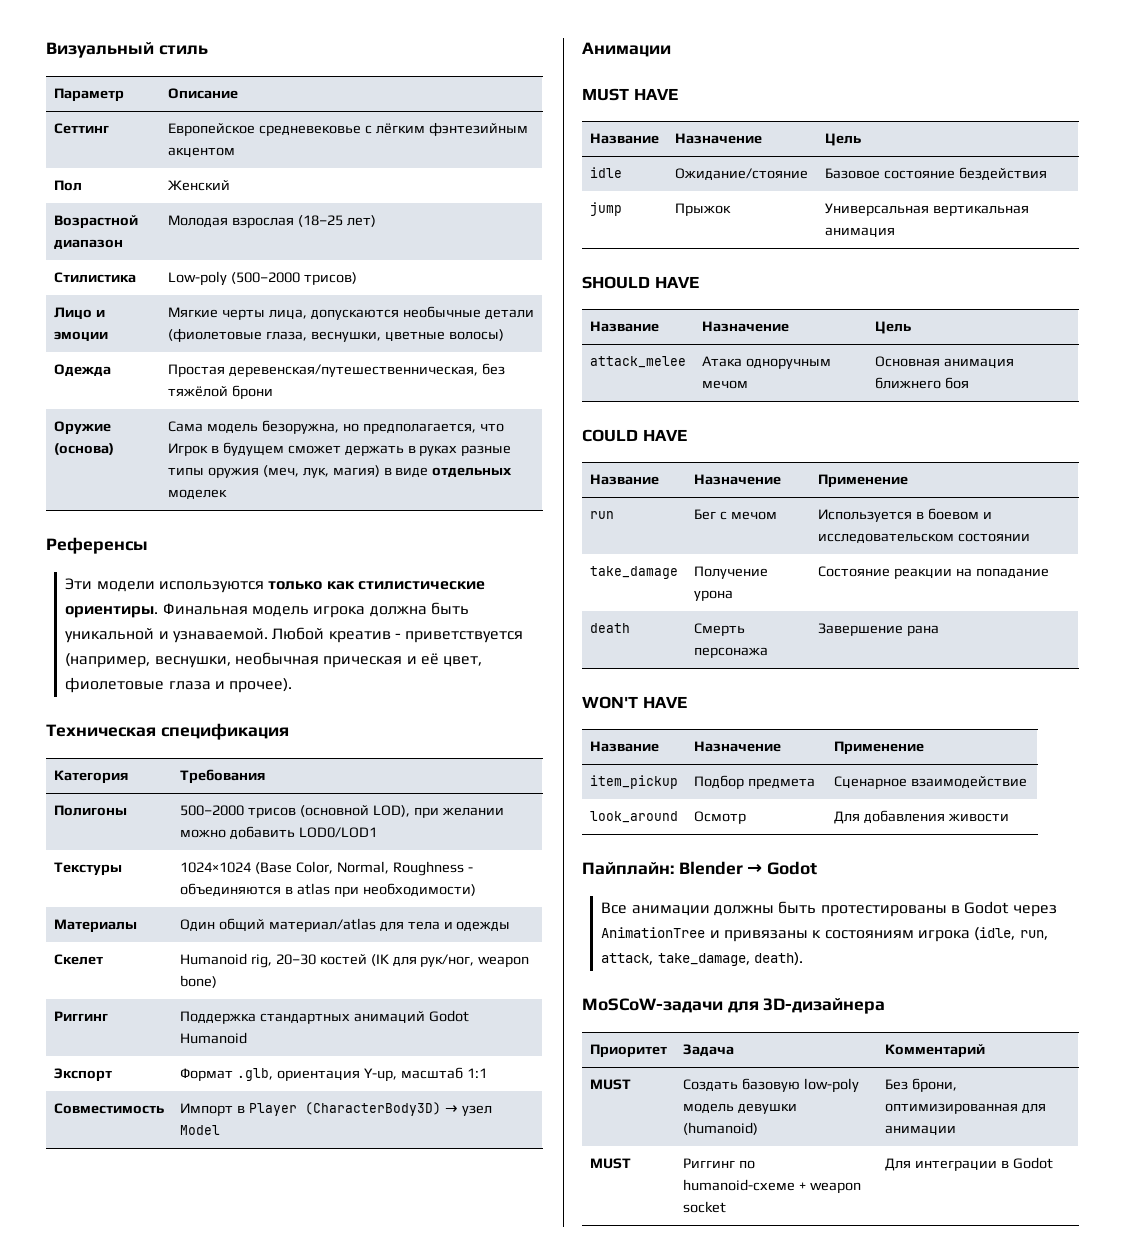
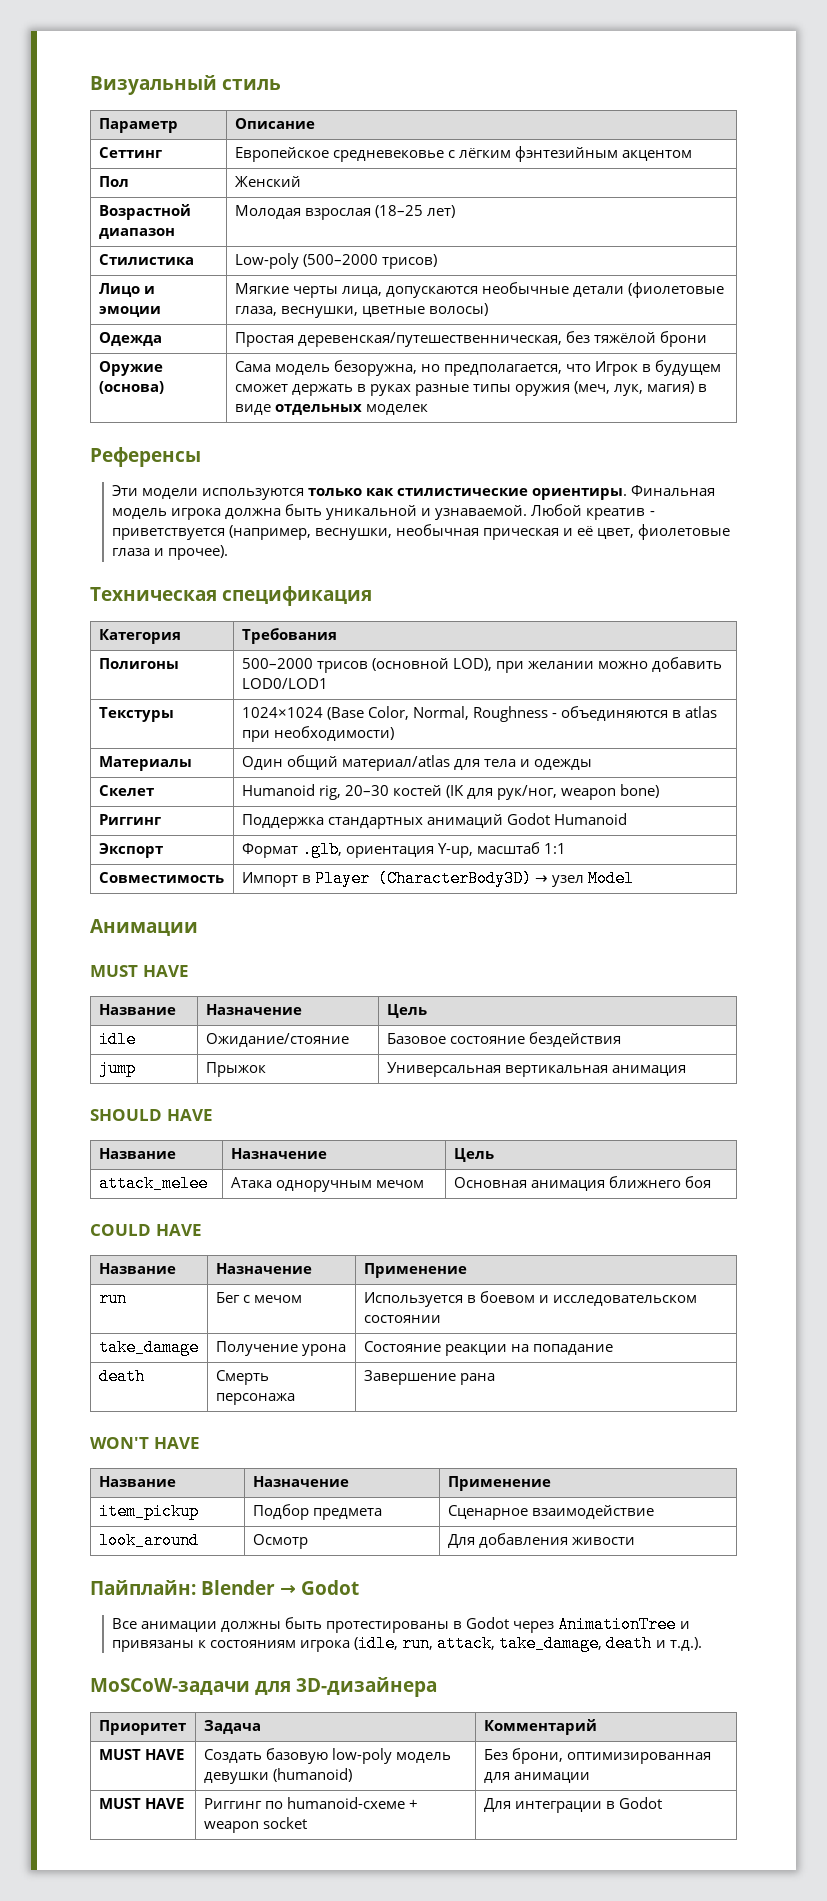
- Все анимации должны быть протестированы в Godot через AnimationTree и привязаны к состояниям игрока (idle, run, attack, take_damage, death).
+ Все анимации должны быть протестированы в Godot через AnimationTree и привязаны к состояниям игрока (idle, run, attack, take_damage, death и т.д.).
- MUST | Создать базовую low-poly модель девушки (humanoid) | Без брони, оптимизированная для анимации
+ MUST HAVE | Создать базовую low-poly модель девушки (humanoid) | Без брони, оптимизированная для анимации
- MUST | Риггинг по humanoid-схеме + weapon socket | Для интеграции в Godot
+ MUST HAVE | Риггинг по humanoid-схеме + weapon socket | Для интеграции в Godot

